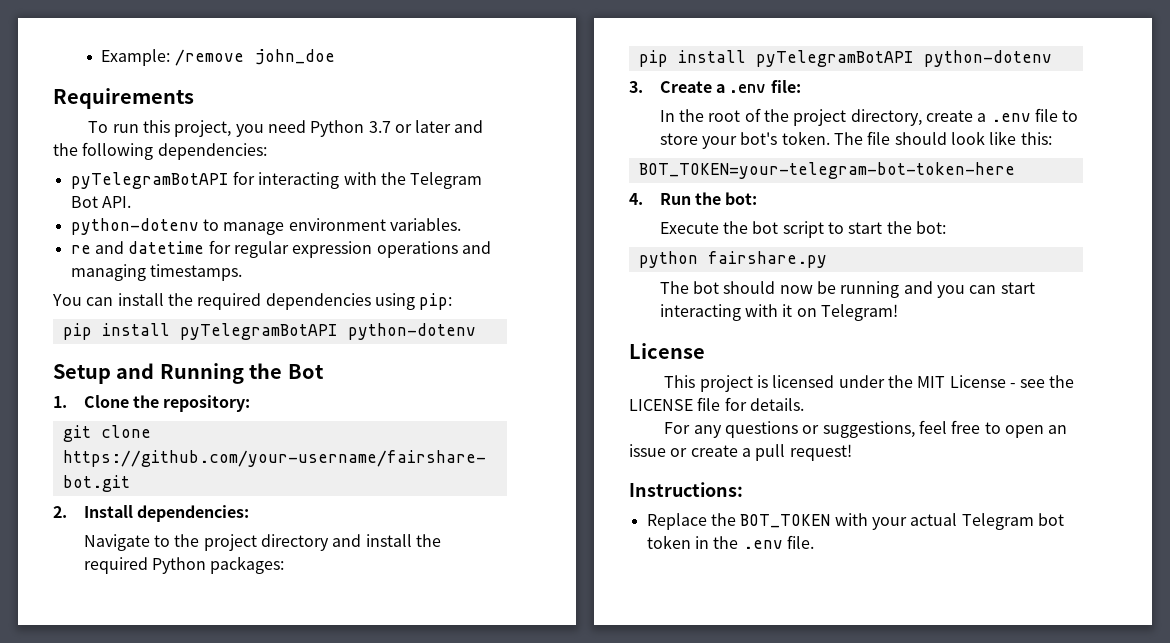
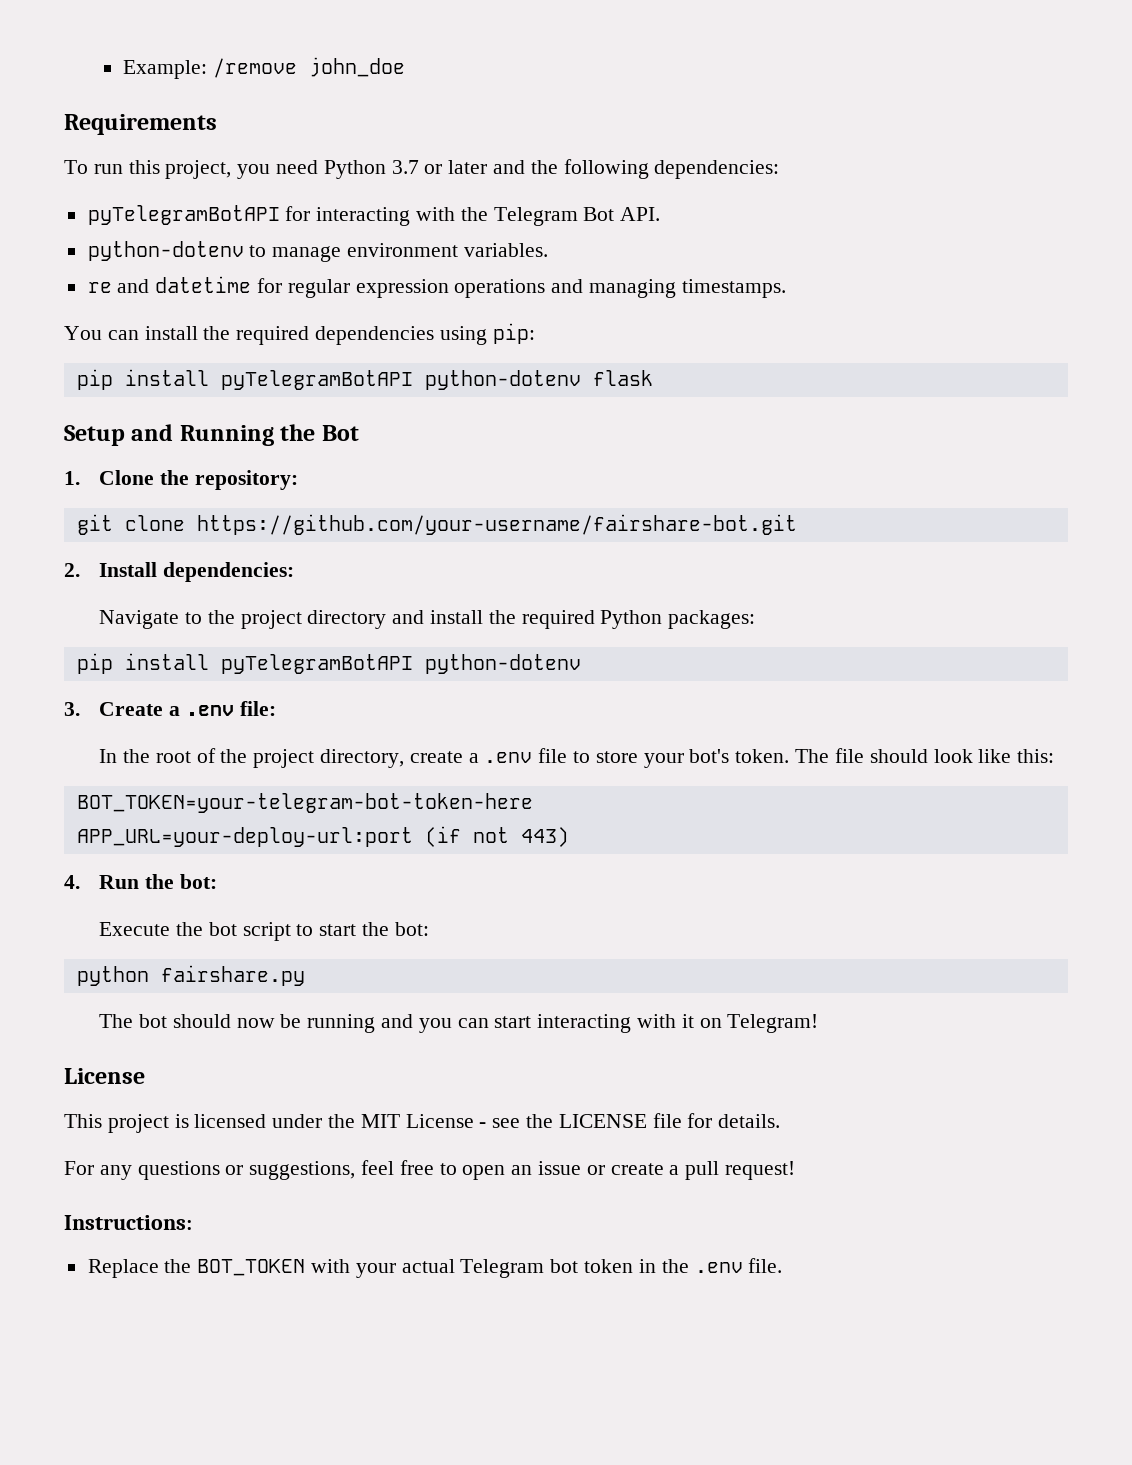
  You can install the required dependencies using pip:
- pip install pyTelegramBotAPI python-dotenv
+ pip install pyTelegramBotAPI python-dotenv flask
+ APP_URL=your-deploy-url:port (if not 443)

